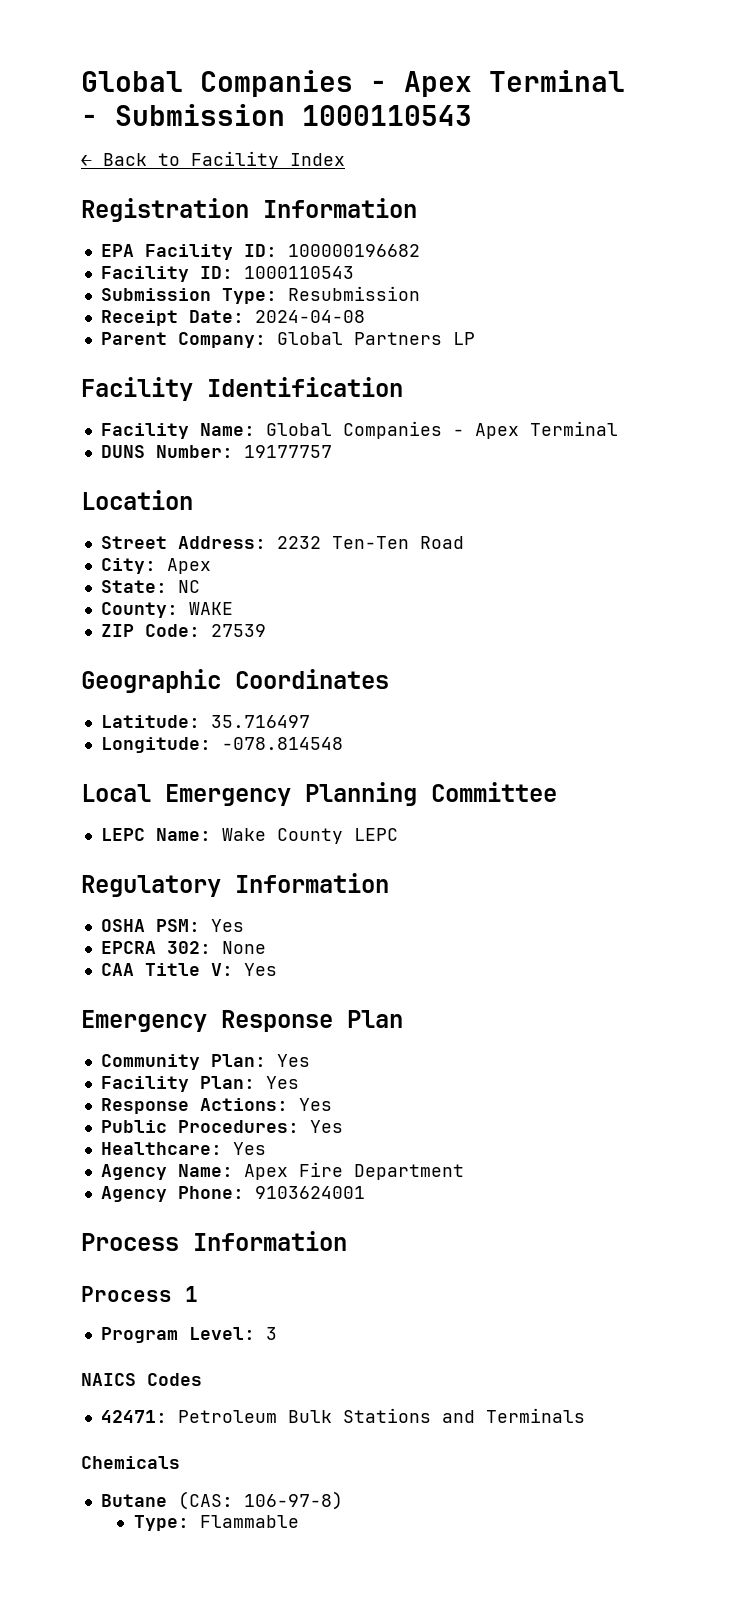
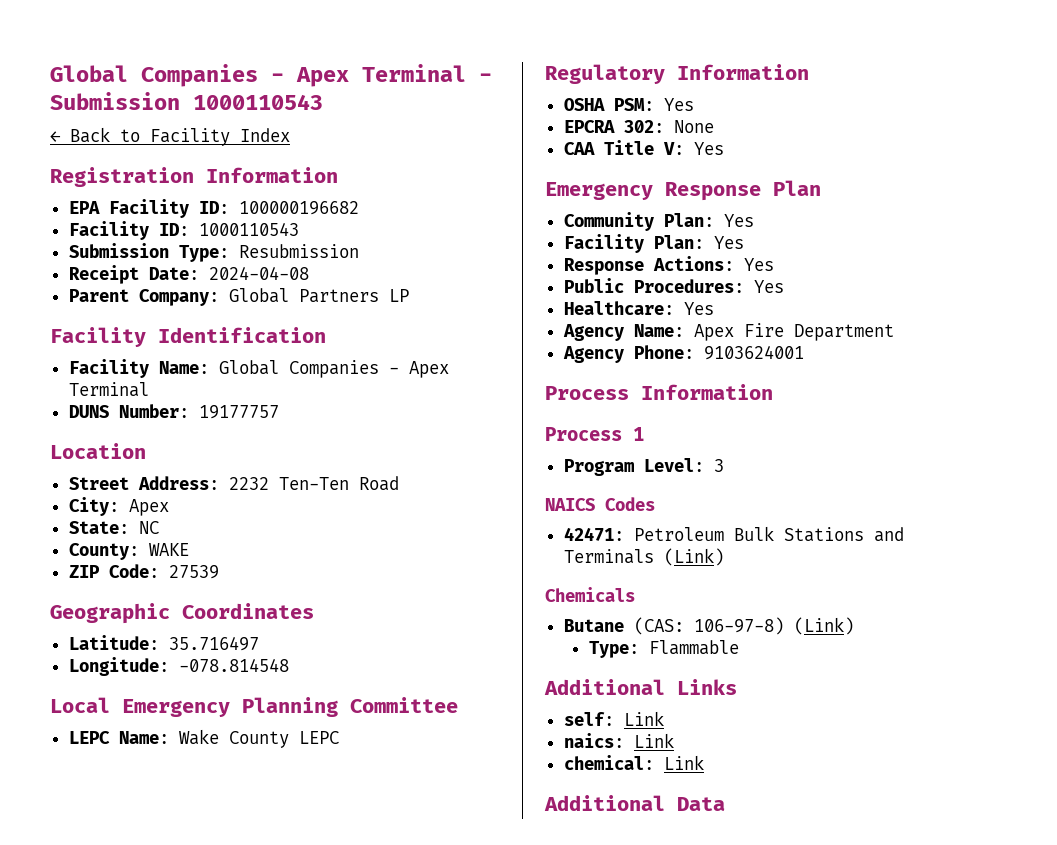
- 42471: Petroleum Bulk Stations and Terminals
+ 42471: Petroleum Bulk Stations and Terminals (Link)
- Butane (CAS: 106-97-8)
+ Butane (CAS: 106-97-8) (Link)
+ Additional Links
+ self: Link
+ naics: Link
+ chemical: Link
+ Additional Data

